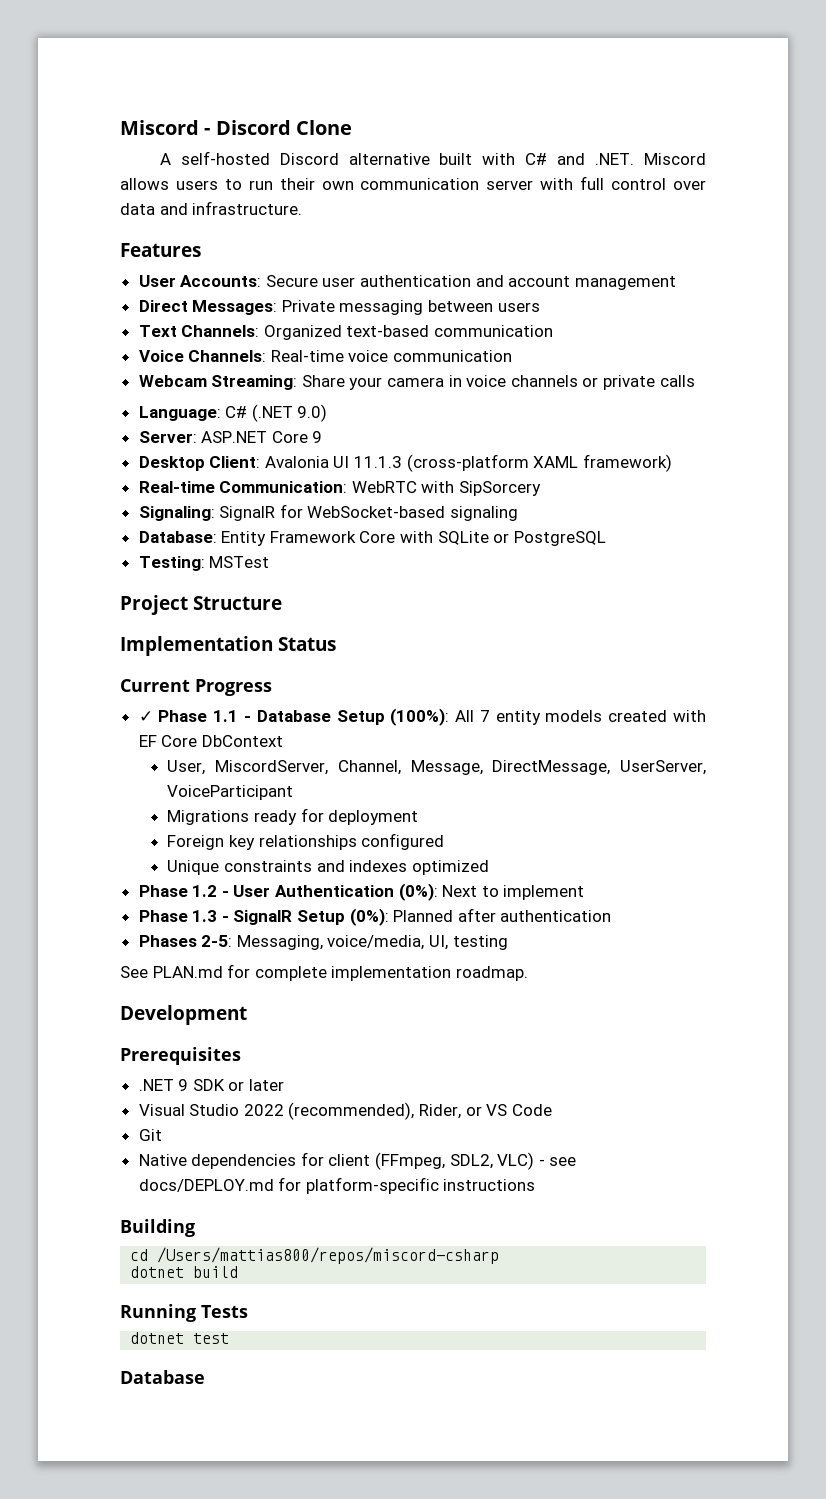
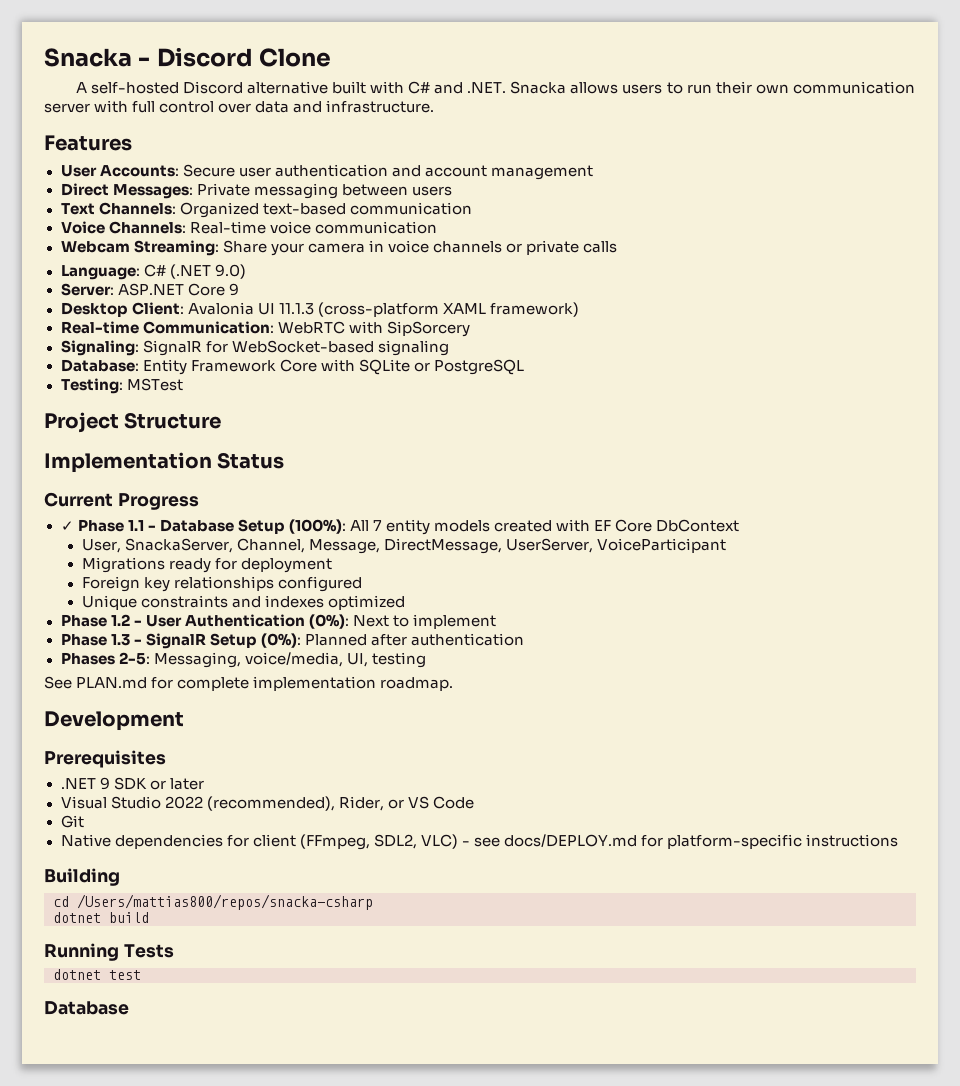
- Miscord - Discord Clone
+ Snacka - Discord Clone
- A self-hosted Discord alternative built with C# and .NET. Miscord allows users to run their own communication server with full control over data and infrastructure.
+ A self-hosted Discord alternative built with C# and .NET. Snacka allows users to run their own communication server with full control over data and infrastructure.
- User, MiscordServer, Channel, Message, DirectMessage, UserServer, VoiceParticipant
+ User, SnackaServer, Channel, Message, DirectMessage, UserServer, VoiceParticipant
- cd /Users/mattias800/repos/miscord-csharp
+ cd /Users/mattias800/repos/snacka-csharp

